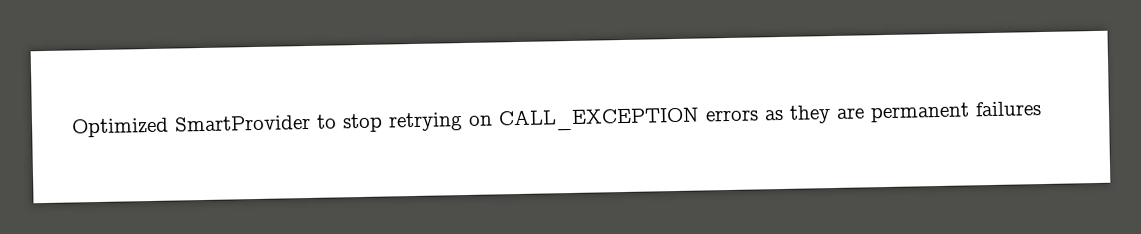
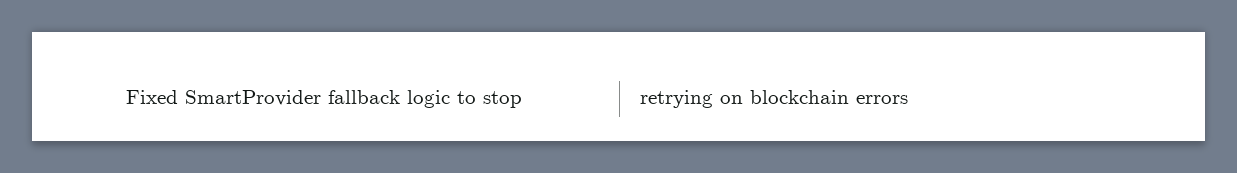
- Optimized SmartProvider to stop retrying on CALL_EXCEPTION errors as they are permanent failures
+ Fixed SmartProvider fallback logic to stop retrying on blockchain errors

